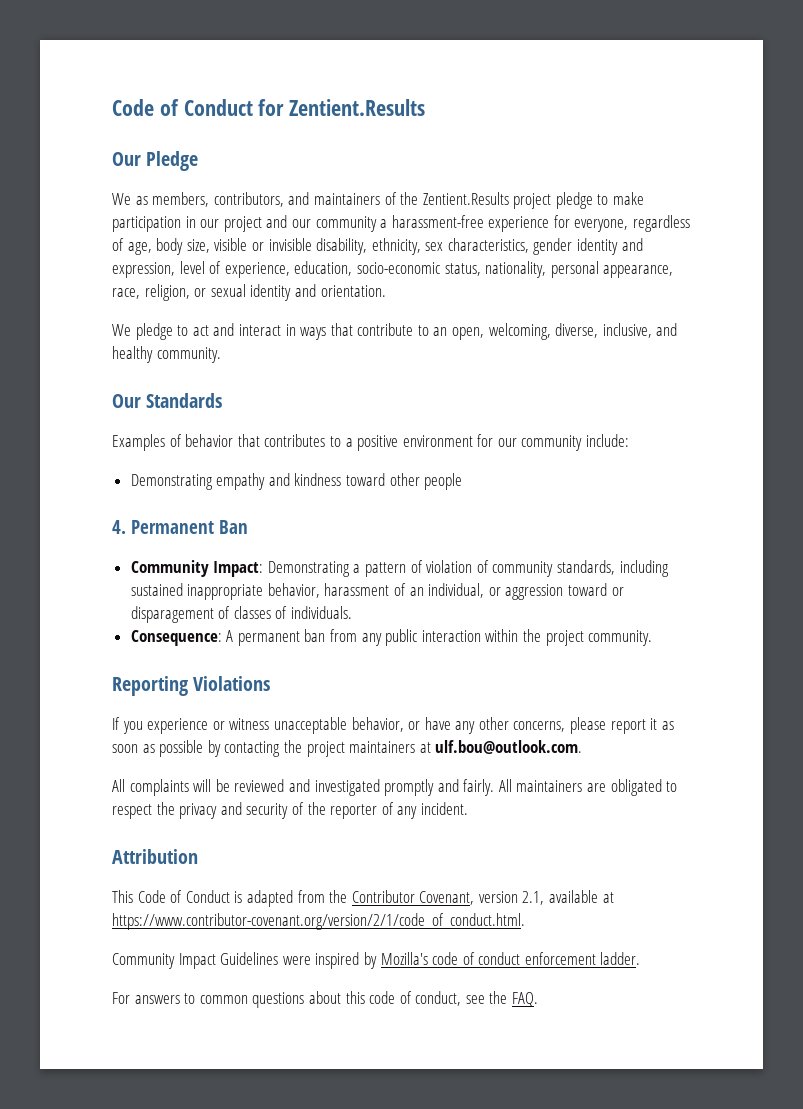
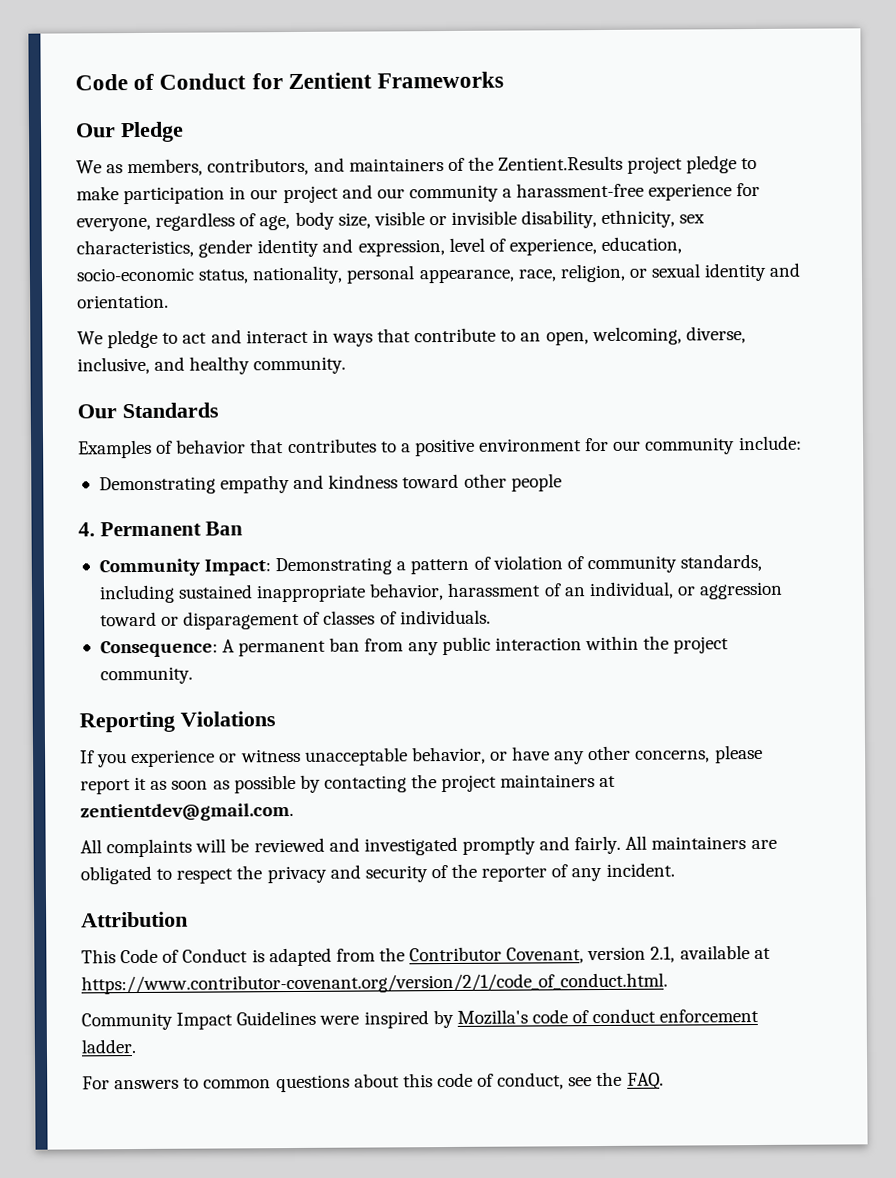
- Code of Conduct for Zentient.Results
+ Code of Conduct for Zentient Frameworks
- If you experience or witness unacceptable behavior, or have any other concerns, please report it as soon as possible by contacting the project maintainers at ulf.bou@outlook.com.
+ If you experience or witness unacceptable behavior, or have any other concerns, please report it as soon as possible by contacting the project maintainers at zentientdev@gmail.com.

